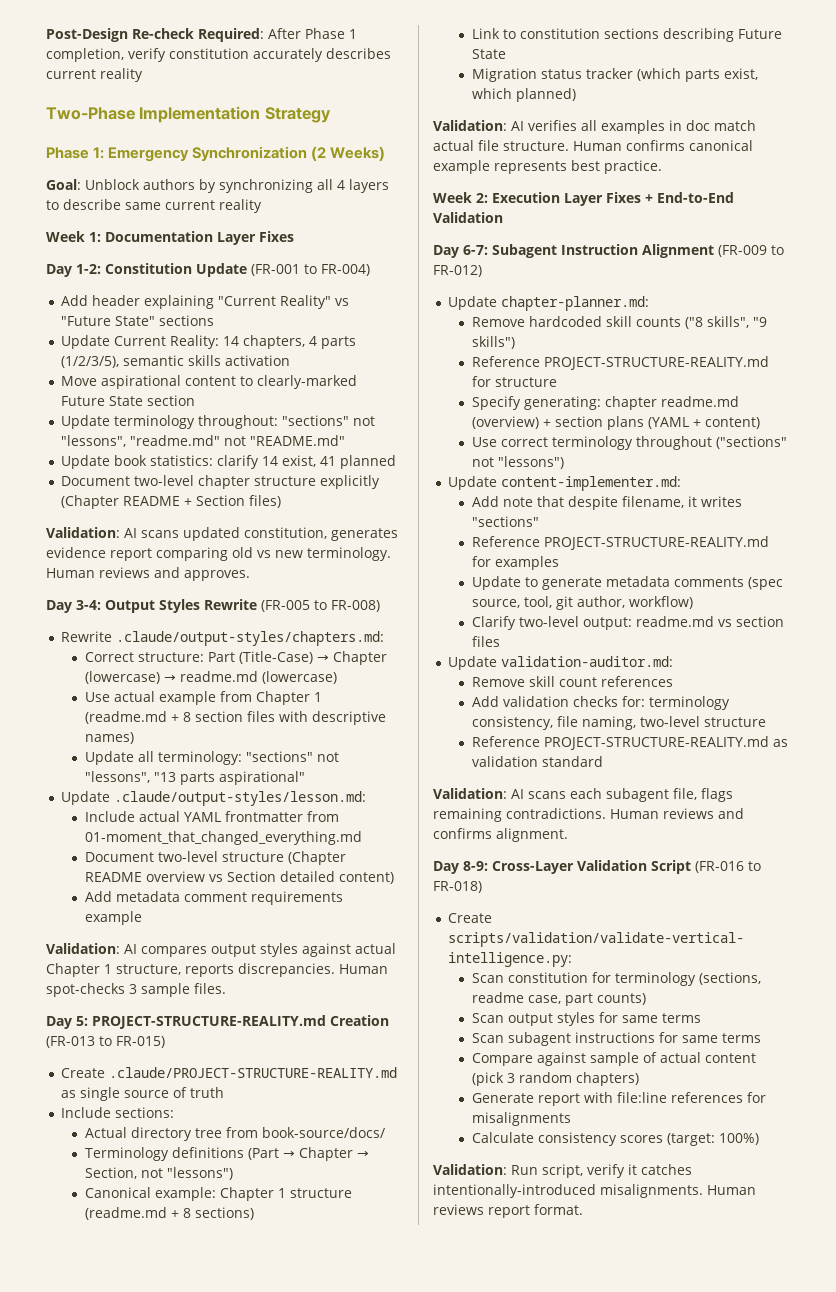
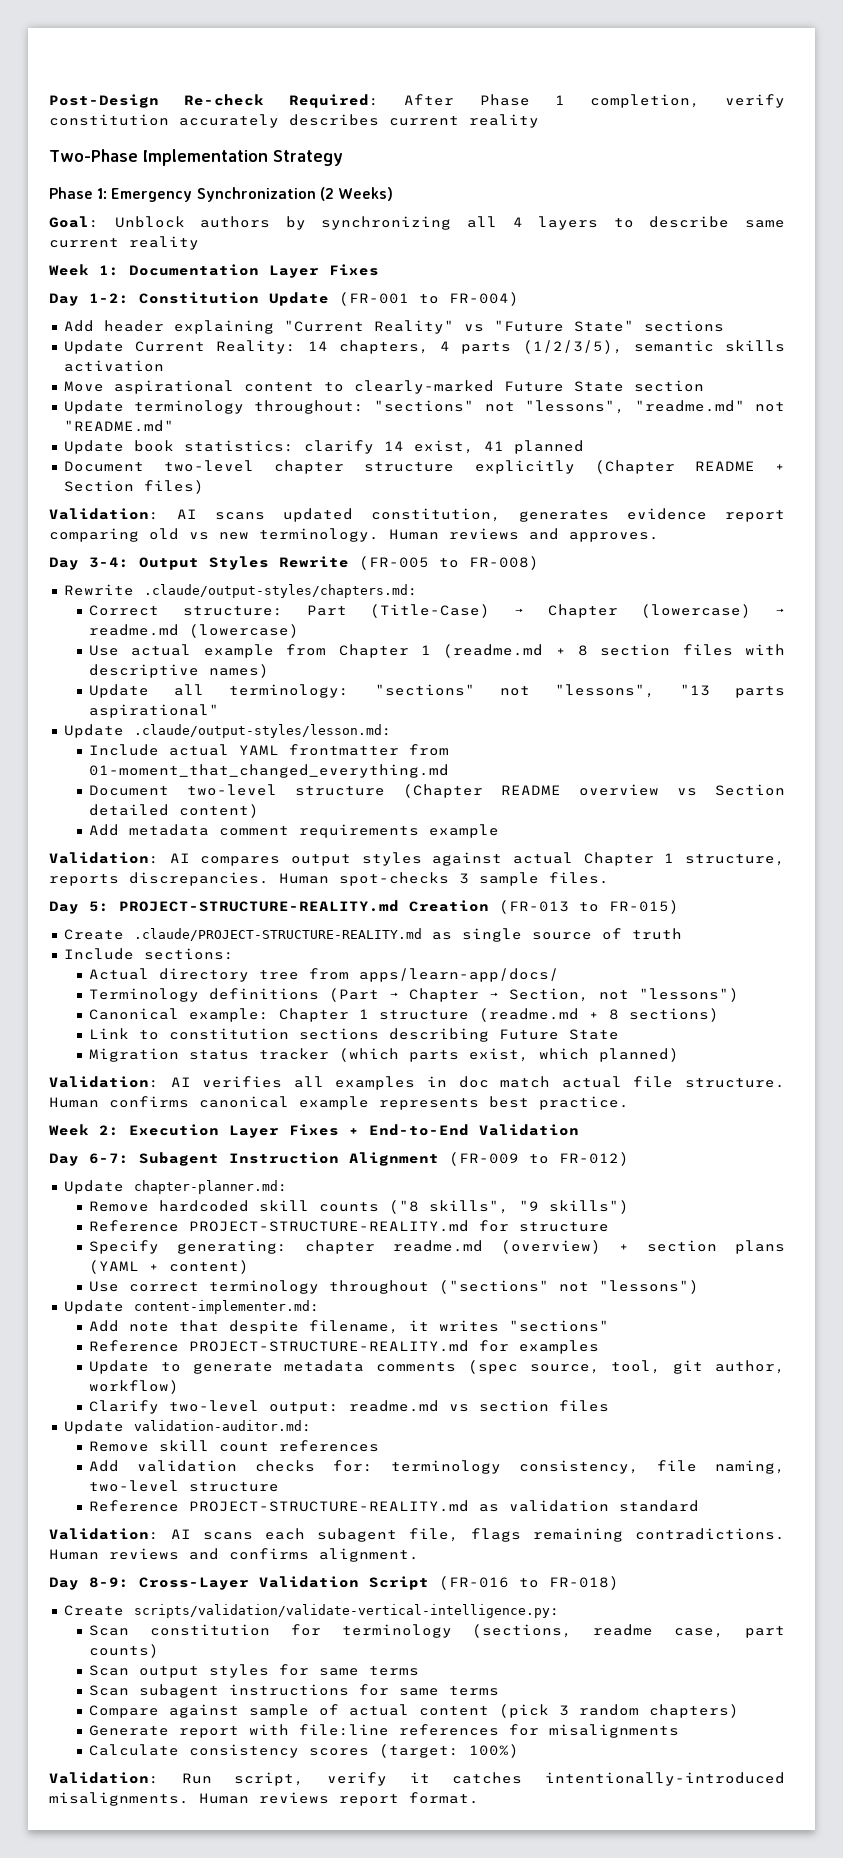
- Actual directory tree from book-source/docs/
+ Actual directory tree from apps/learn-app/docs/

